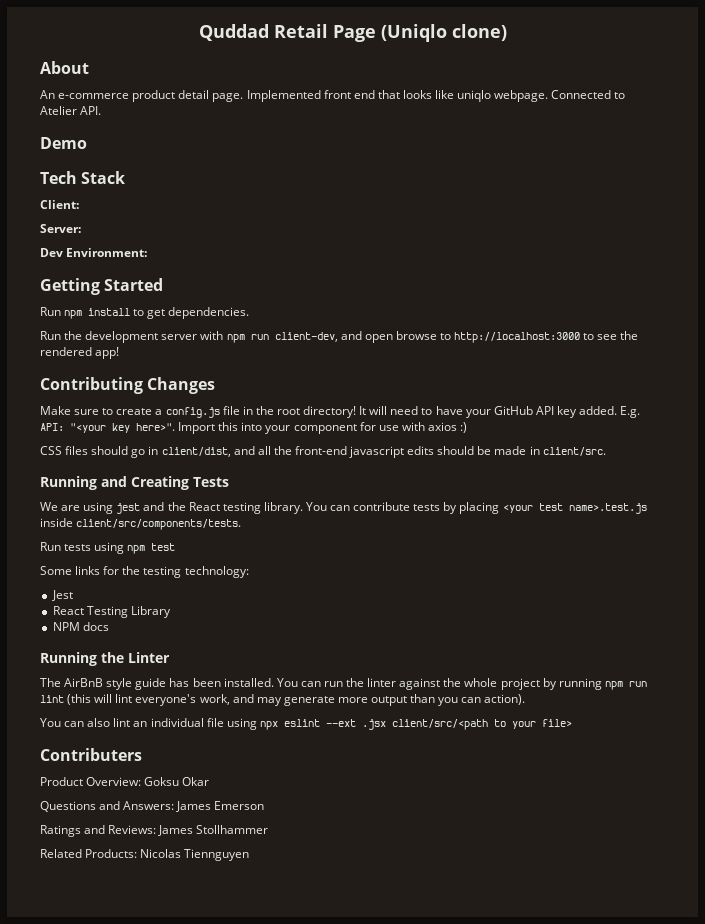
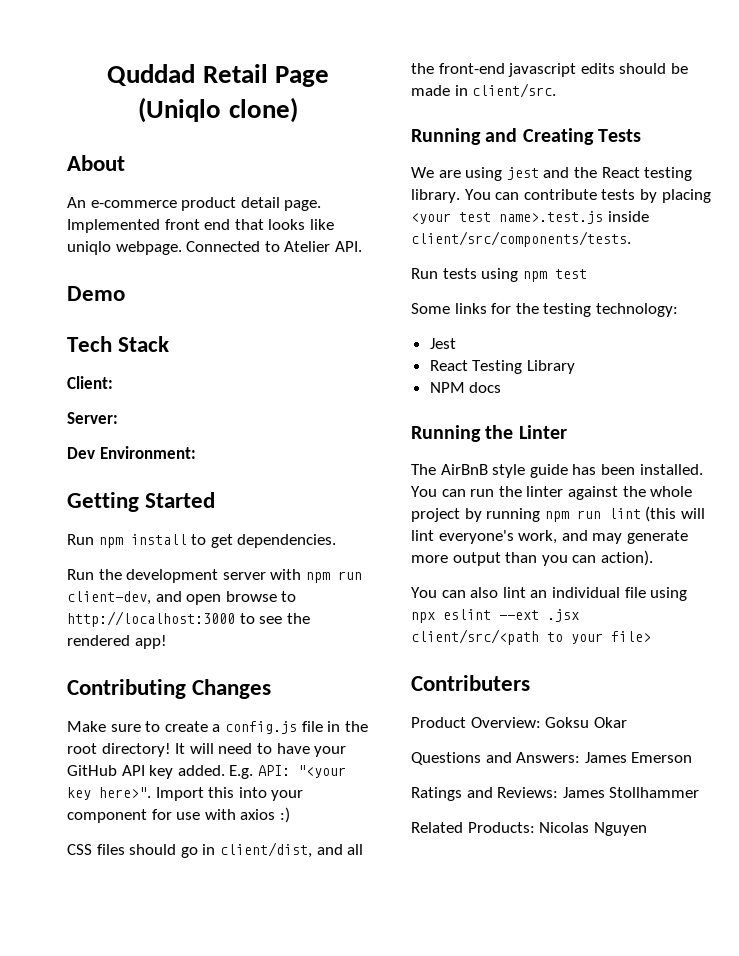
- Related Products: Nicolas Tiennguyen
+ Related Products: Nicolas Nguyen

